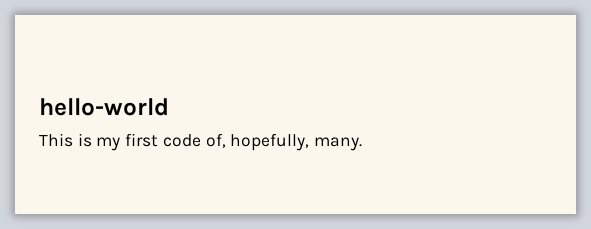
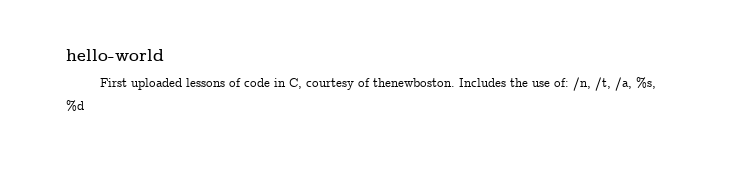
- This is my first code of, hopefully, many.
+ First uploaded lessons of code in C, courtesy of thenewboston. Includes the use of: /n, /t, /a, %s, %d

